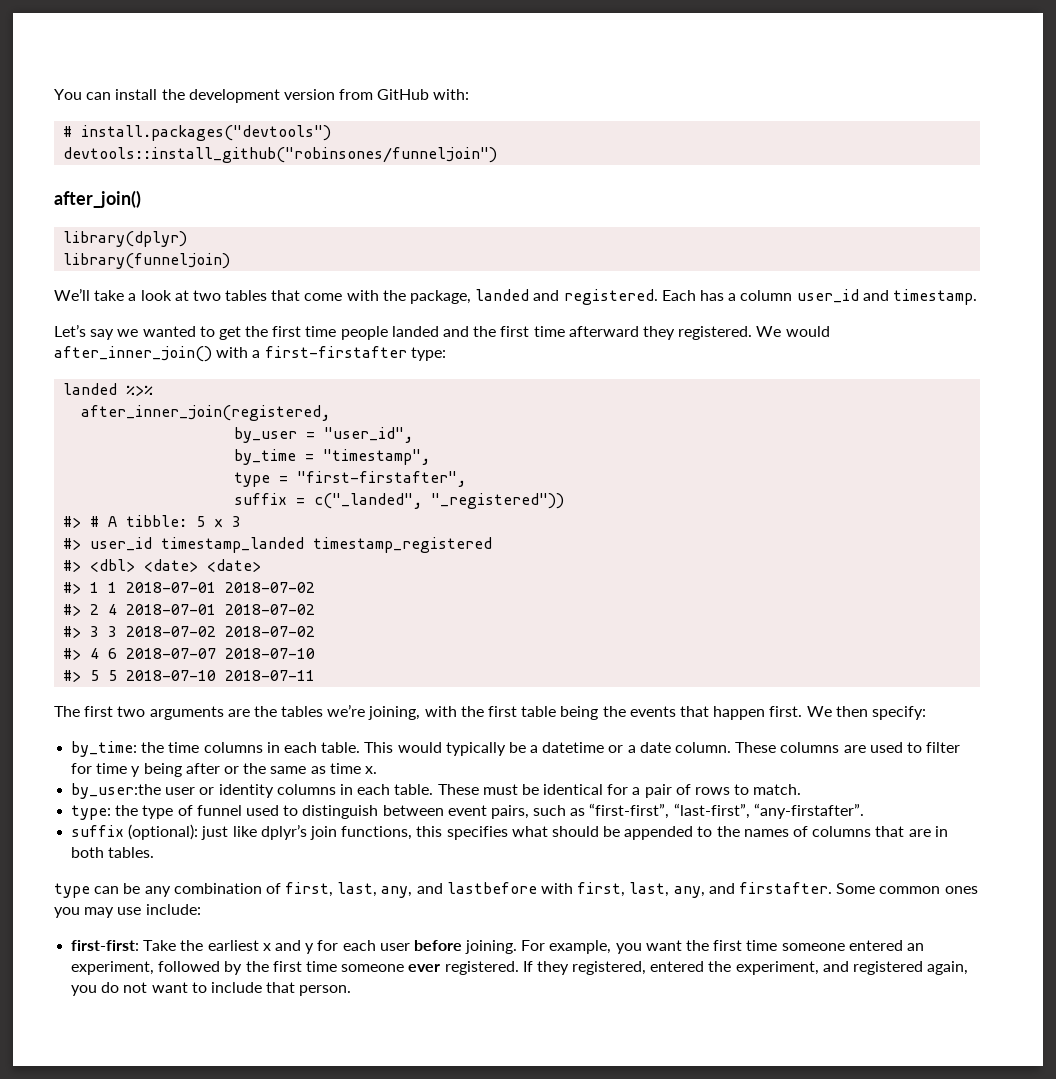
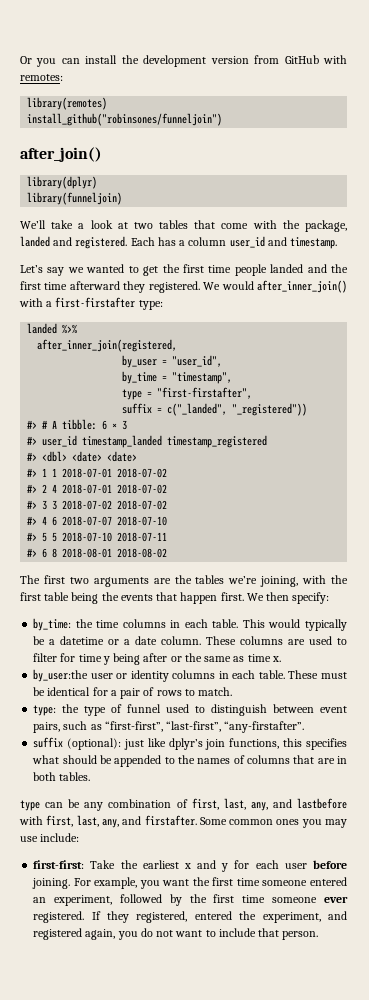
- You can install the development version from GitHub with:
- # install.packages("devtools")
- devtools::install_github("robinsones/funneljoin")
+ Or you can install the development version from GitHub with remotes:
+ library(remotes)
+ install_github("robinsones/funneljoin")
- #> # A tibble: 5 × 3
+ #> # A tibble: 6 × 3
+ #> 6 8 2018-08-01 2018-08-02

